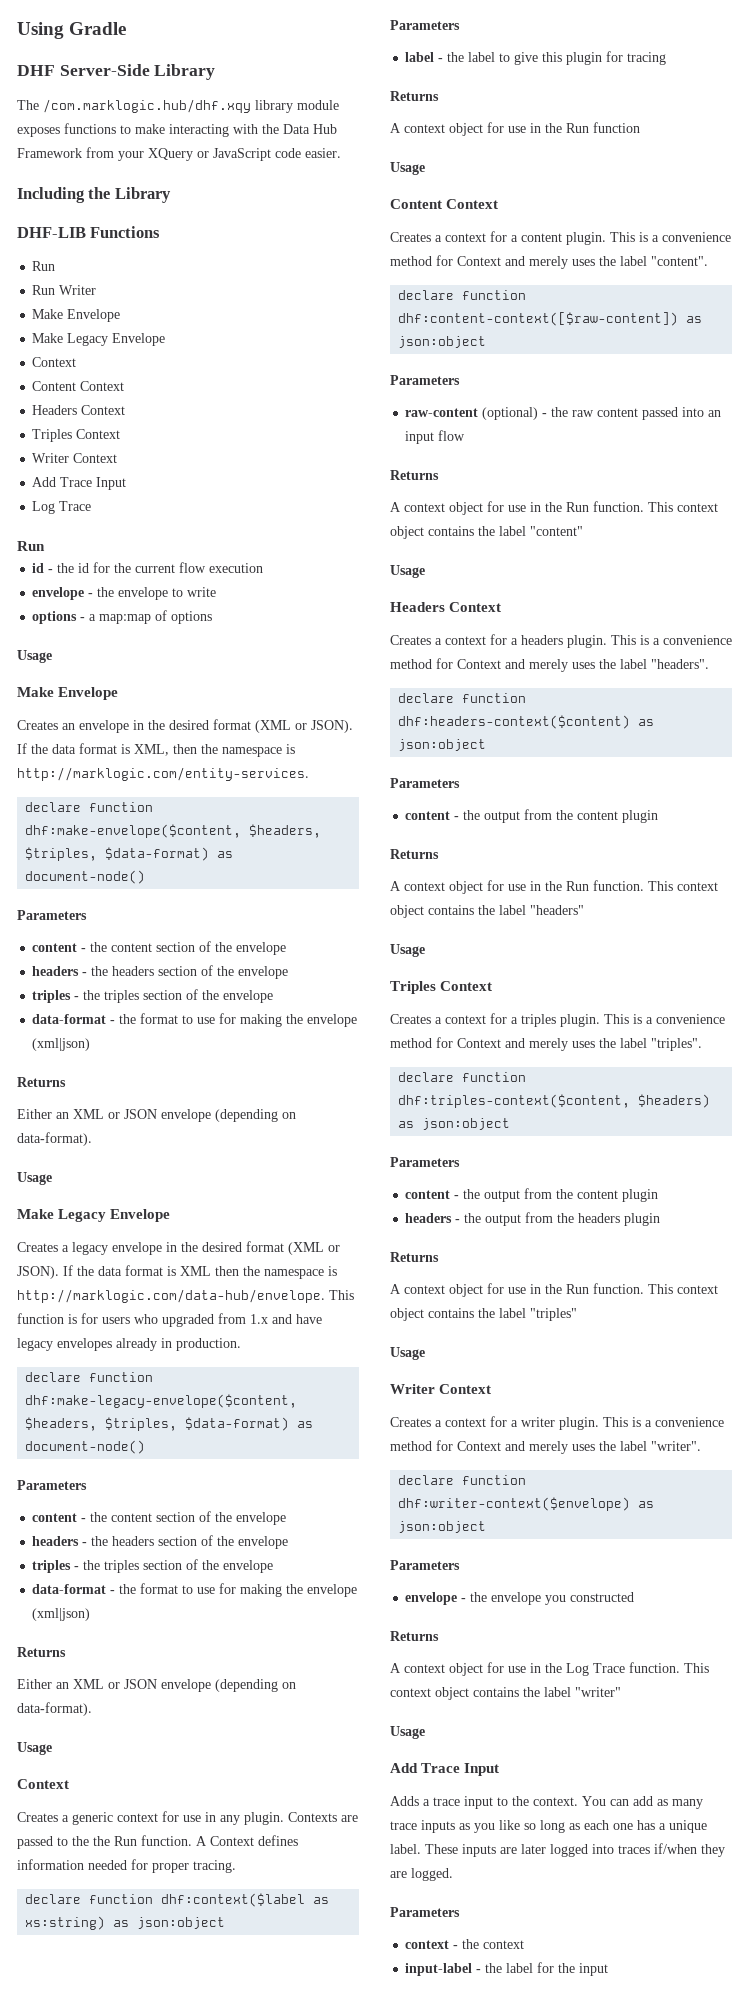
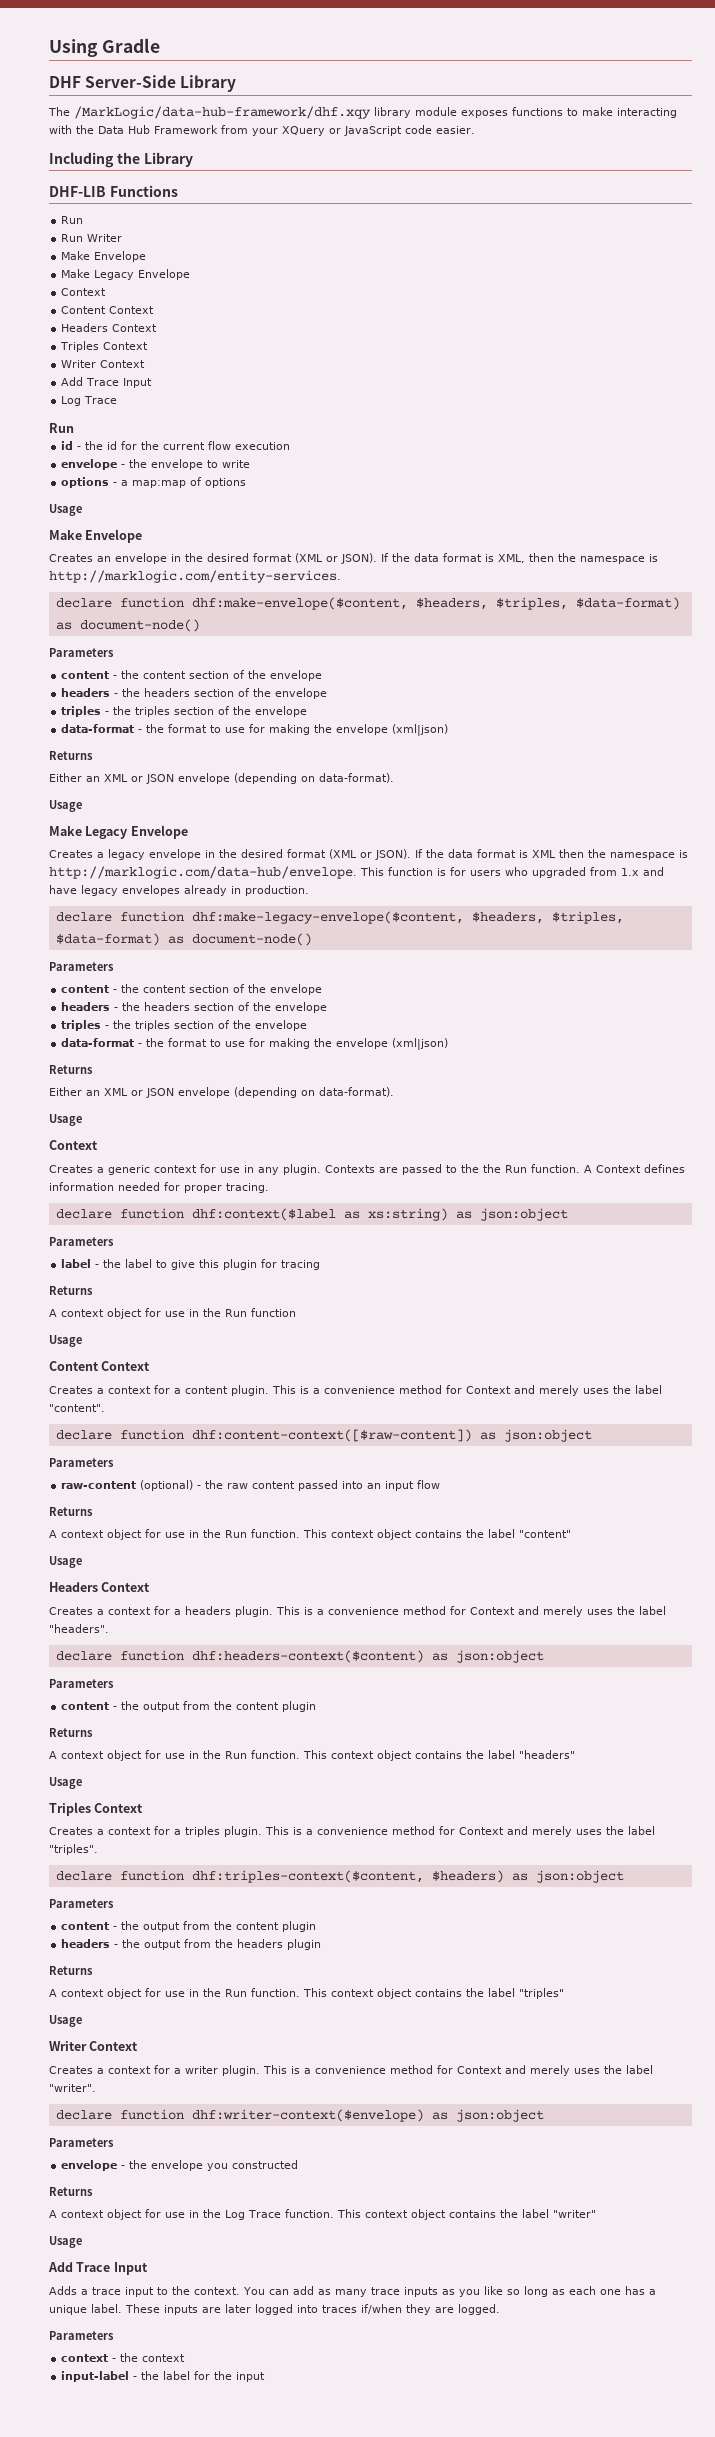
- The /com.marklogic.hub/dhf.xqy library module exposes functions to make interacting with the Data Hub Framework from your XQuery or JavaScript code easier.
+ The /MarkLogic/data-hub-framework/dhf.xqy library module exposes functions to make interacting with the Data Hub Framework from your XQuery or JavaScript code easier.

